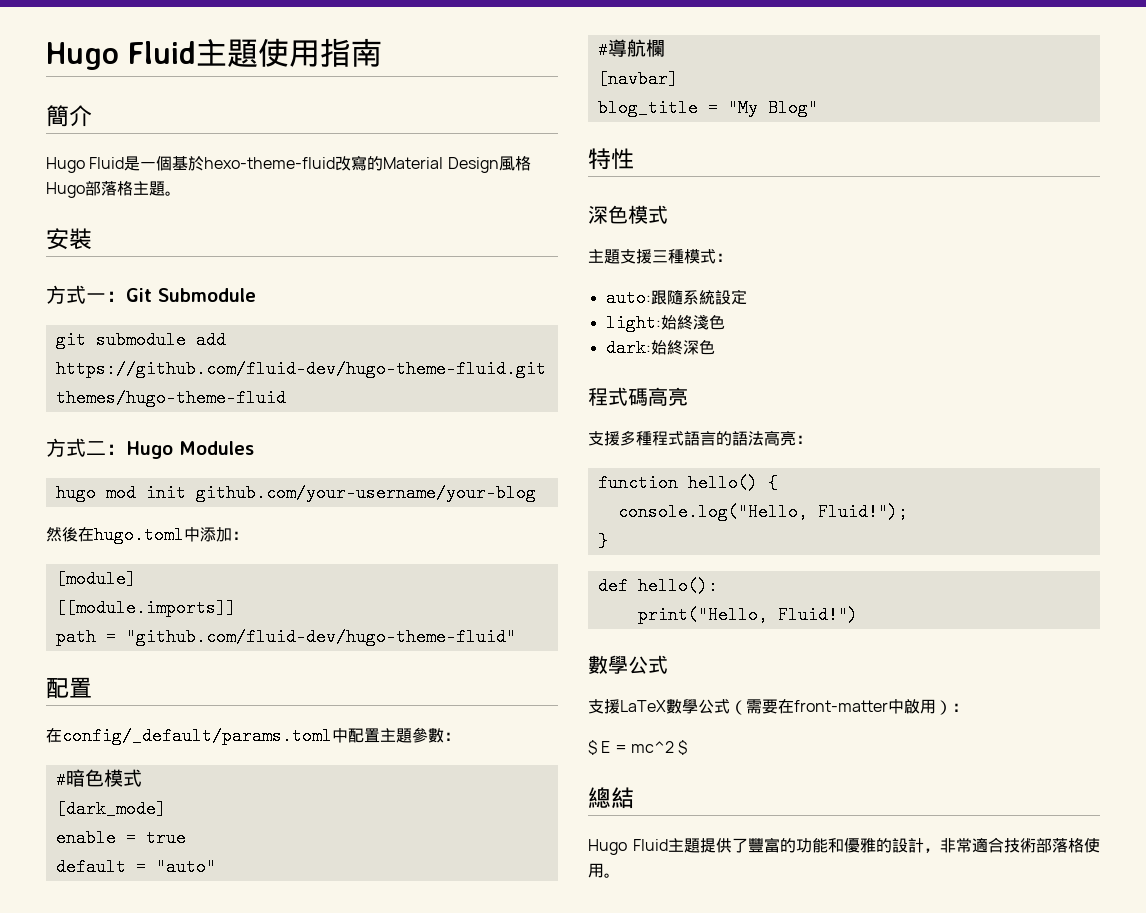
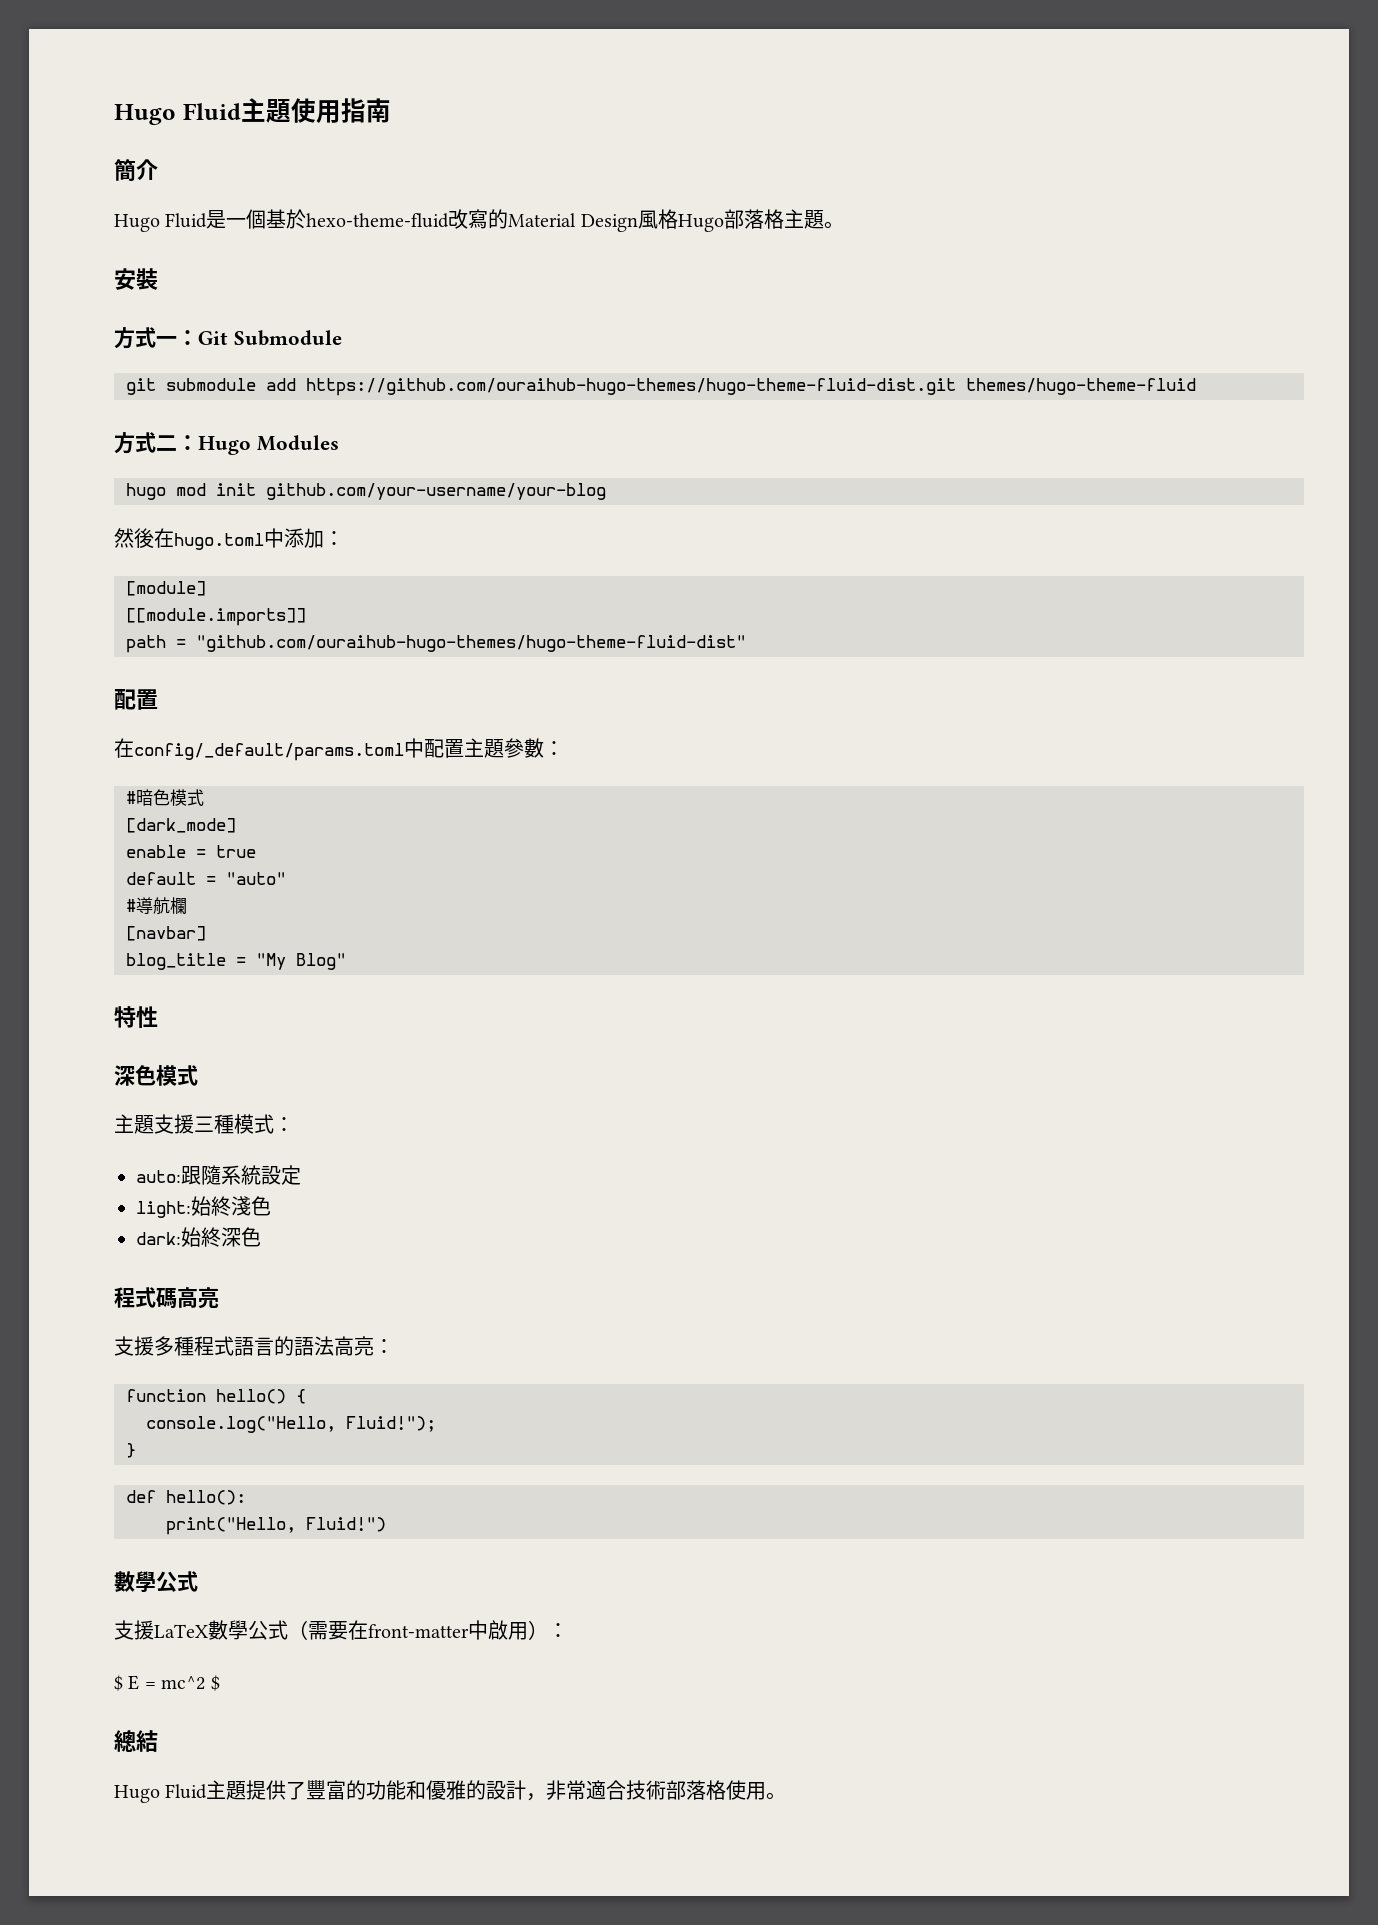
- git submodule add https://github.com/fluid-dev/hugo-theme-fluid.git themes/hugo-theme-fluid
+ git submodule add https://github.com/ouraihub-hugo-themes/hugo-theme-fluid-dist.git themes/hugo-theme-fluid
- path = "github.com/fluid-dev/hugo-theme-fluid"
+ path = "github.com/ouraihub-hugo-themes/hugo-theme-fluid-dist"

